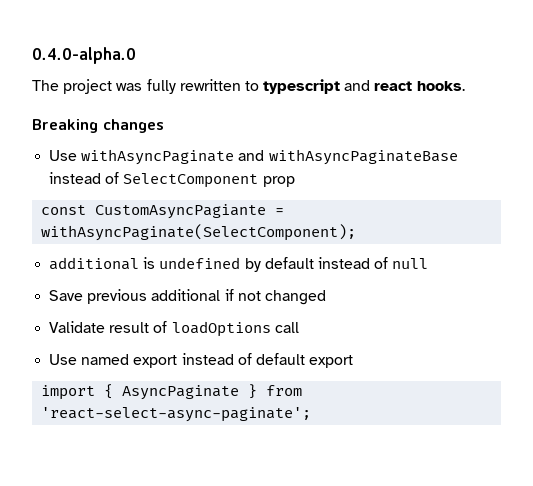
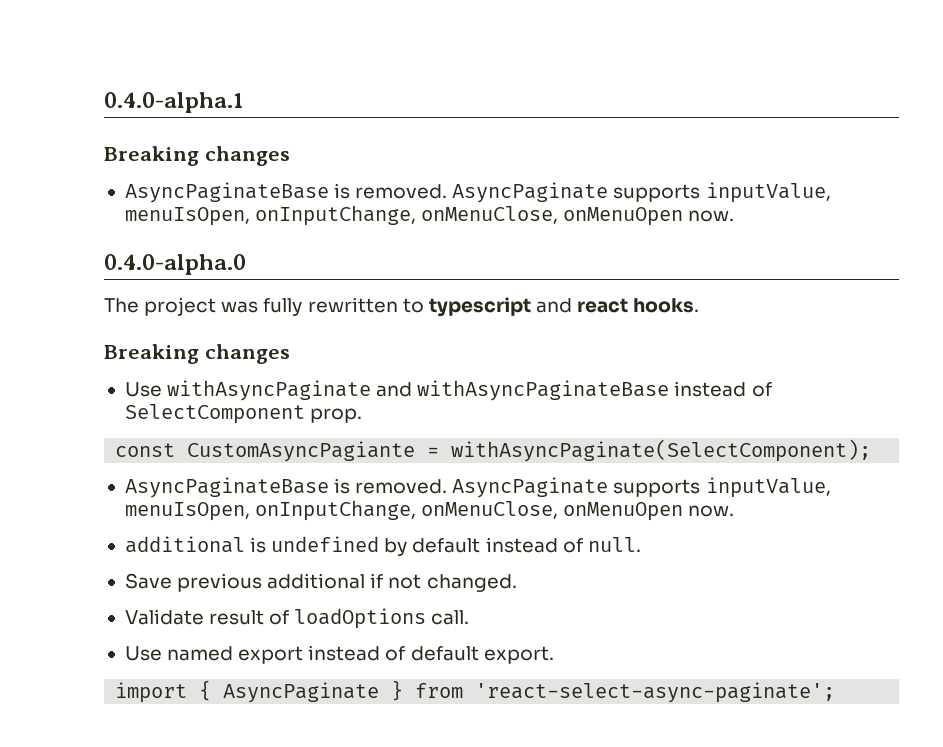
+ 0.4.0-alpha.1
+ Breaking changes
+ AsyncPaginateBase is removed. AsyncPaginate supports inputValue, menuIsOpen, onInputChange, onMenuClose, onMenuOpen now.
- Use withAsyncPaginate and withAsyncPaginateBase instead of SelectComponent prop
+ Use withAsyncPaginate and withAsyncPaginateBase instead of SelectComponent prop.
  const CustomAsyncPagiante = withAsyncPaginate(SelectComponent);
+ AsyncPaginateBase is removed. AsyncPaginate supports inputValue, menuIsOpen, onInputChange, onMenuClose, onMenuOpen now.
- additional is undefined by default instead of null
+ additional is undefined by default instead of null.
- Save previous additional if not changed
+ Save previous additional if not changed.
- Validate result of loadOptions call
+ Validate result of loadOptions call.
- Use named export instead of default export
+ Use named export instead of default export.

